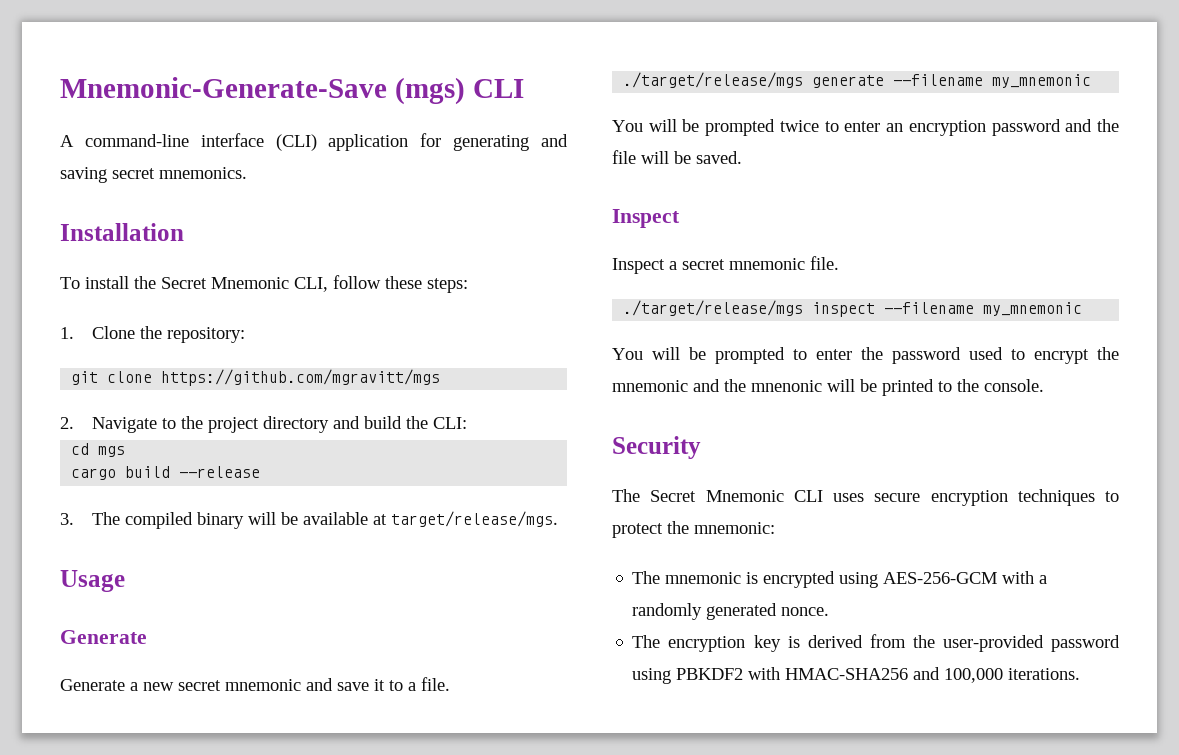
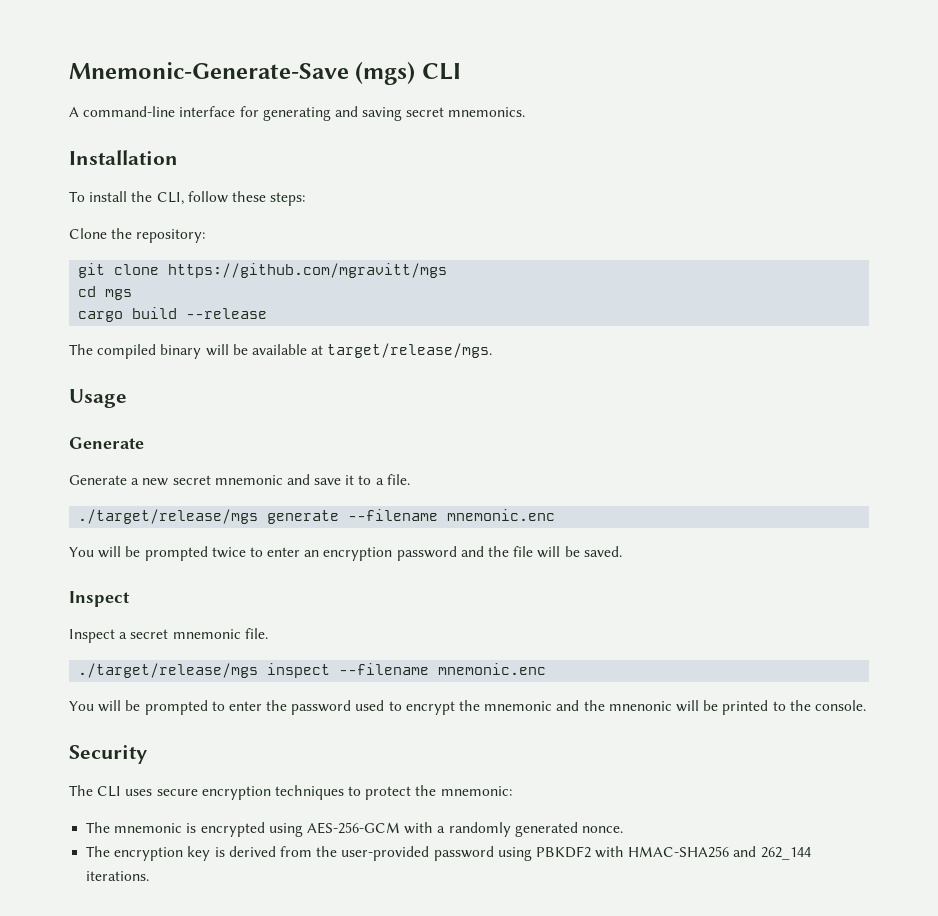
- A command-line interface (CLI) application for generating and saving secret mnemonics.
+ A command-line interface for generating and saving secret mnemonics.
- To install the Secret Mnemonic CLI, follow these steps:
+ To install the CLI, follow these steps:
- 1. Clone the repository:
+ Clone the repository:
- 2. Navigate to the project directory and build the CLI:
- 3. The compiled binary will be available at target/release/mgs.
+ The compiled binary will be available at target/release/mgs.
- ./target/release/mgs generate --filename my_mnemonic
+ ./target/release/mgs generate --filename mnemonic.enc
- ./target/release/mgs inspect --filename my_mnemonic
+ ./target/release/mgs inspect --filename mnemonic.enc
- The Secret Mnemonic CLI uses secure encryption techniques to protect the mnemonic:
+ The CLI uses secure encryption techniques to protect the mnemonic:
- The encryption key is derived from the user-provided password using PBKDF2 with HMAC-SHA256 and 100,000 iterations.
+ The encryption key is derived from the user-provided password using PBKDF2 with HMAC-SHA256 and 262_144 iterations.

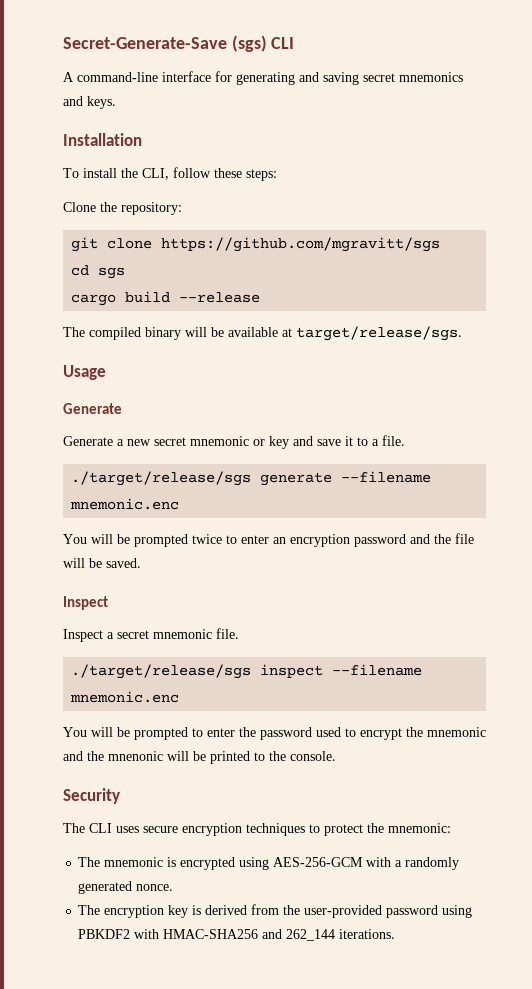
- Mnemonic-Generate-Save (mgs) CLI
+ Secret-Generate-Save (sgs) CLI
- A command-line interface for generating and saving secret mnemonics.
+ A command-line interface for generating and saving secret mnemonics and keys.
- git clone https://github.com/mgravitt/mgs
+ git clone https://github.com/mgravitt/sgs
- cd mgs
+ cd sgs
- The compiled binary will be available at target/release/mgs.
+ The compiled binary will be available at target/release/sgs.
- Generate a new secret mnemonic and save it to a file.
+ Generate a new secret mnemonic or key and save it to a file.
- ./target/release/mgs generate --filename mnemonic.enc
+ ./target/release/sgs generate --filename mnemonic.enc
- ./target/release/mgs inspect --filename mnemonic.enc
+ ./target/release/sgs inspect --filename mnemonic.enc

